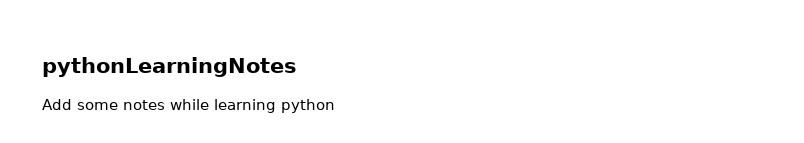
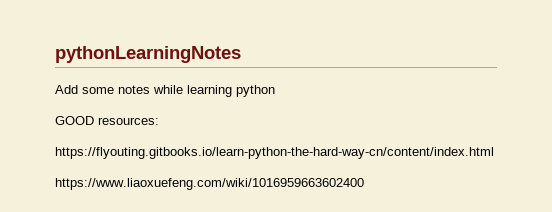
+ GOOD resources:
+ https://flyouting.gitbooks.io/learn-python-the-hard-way-cn/content/index.html
+ https://www.liaoxuefeng.com/wiki/1016959663602400

